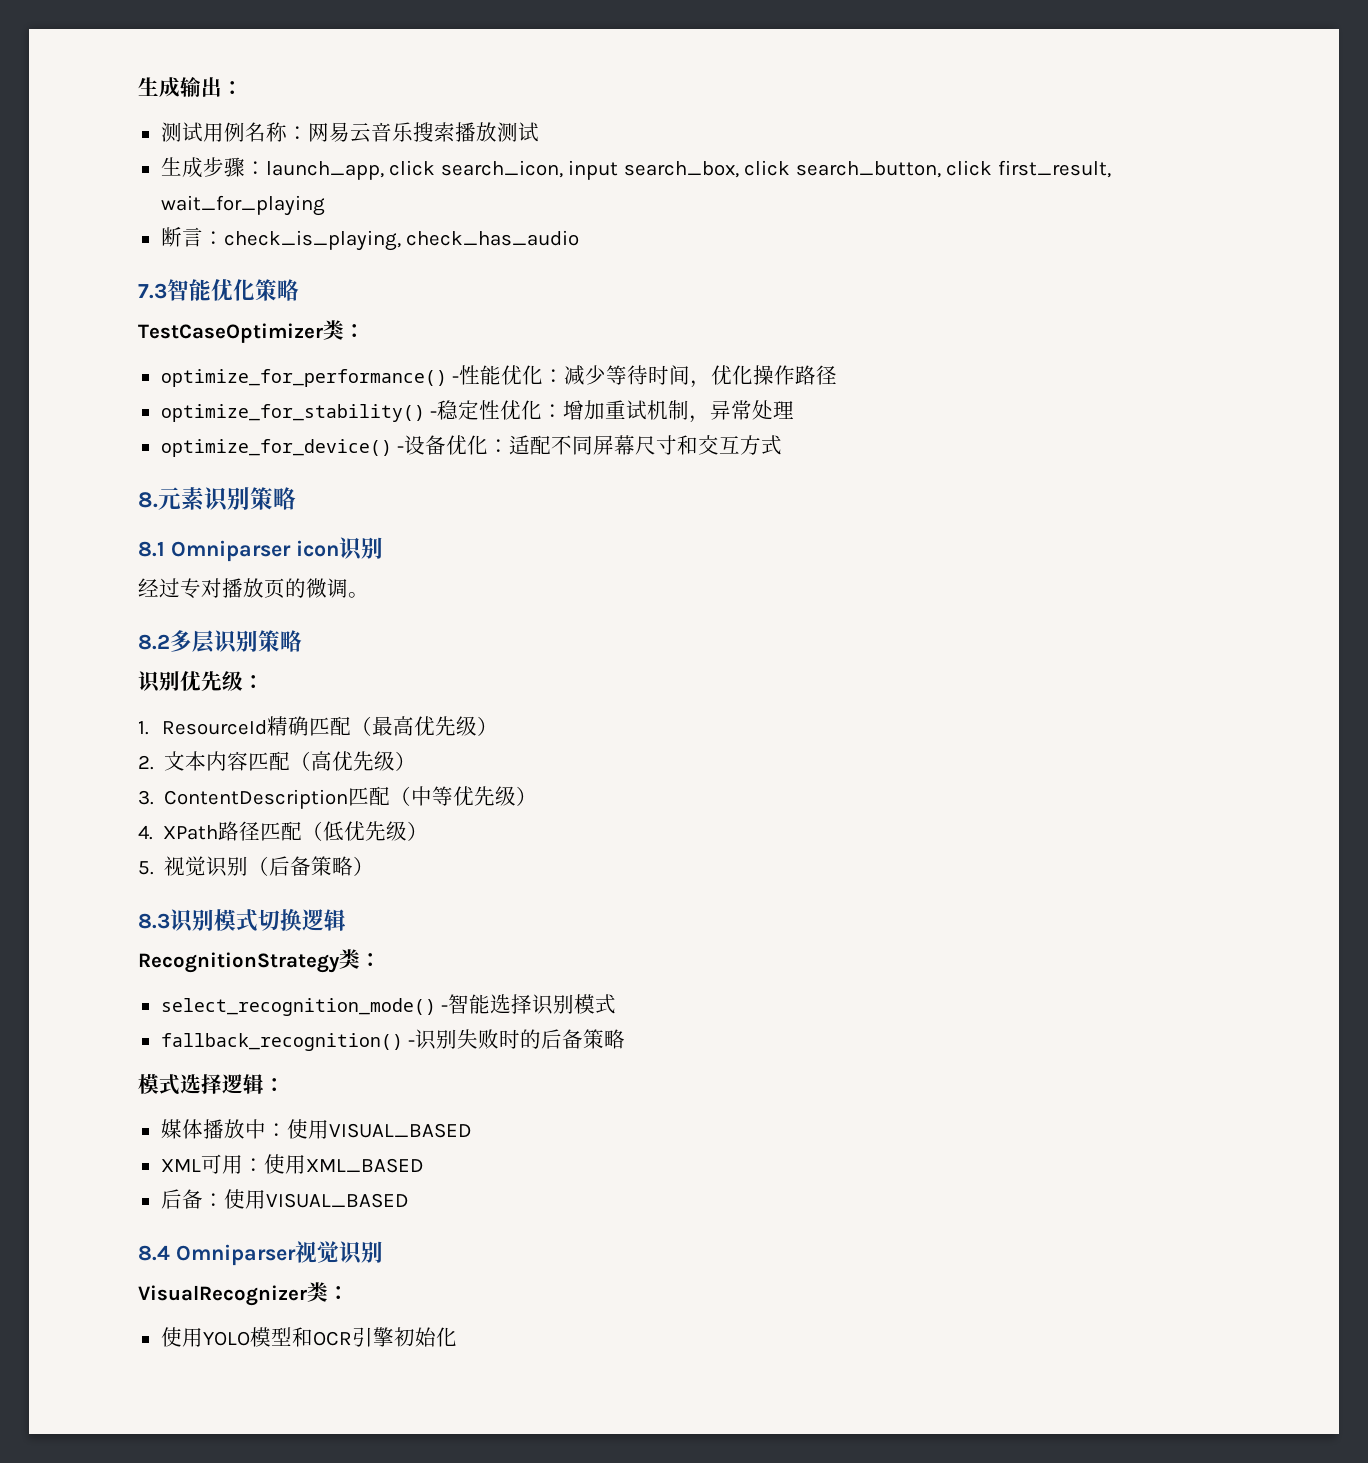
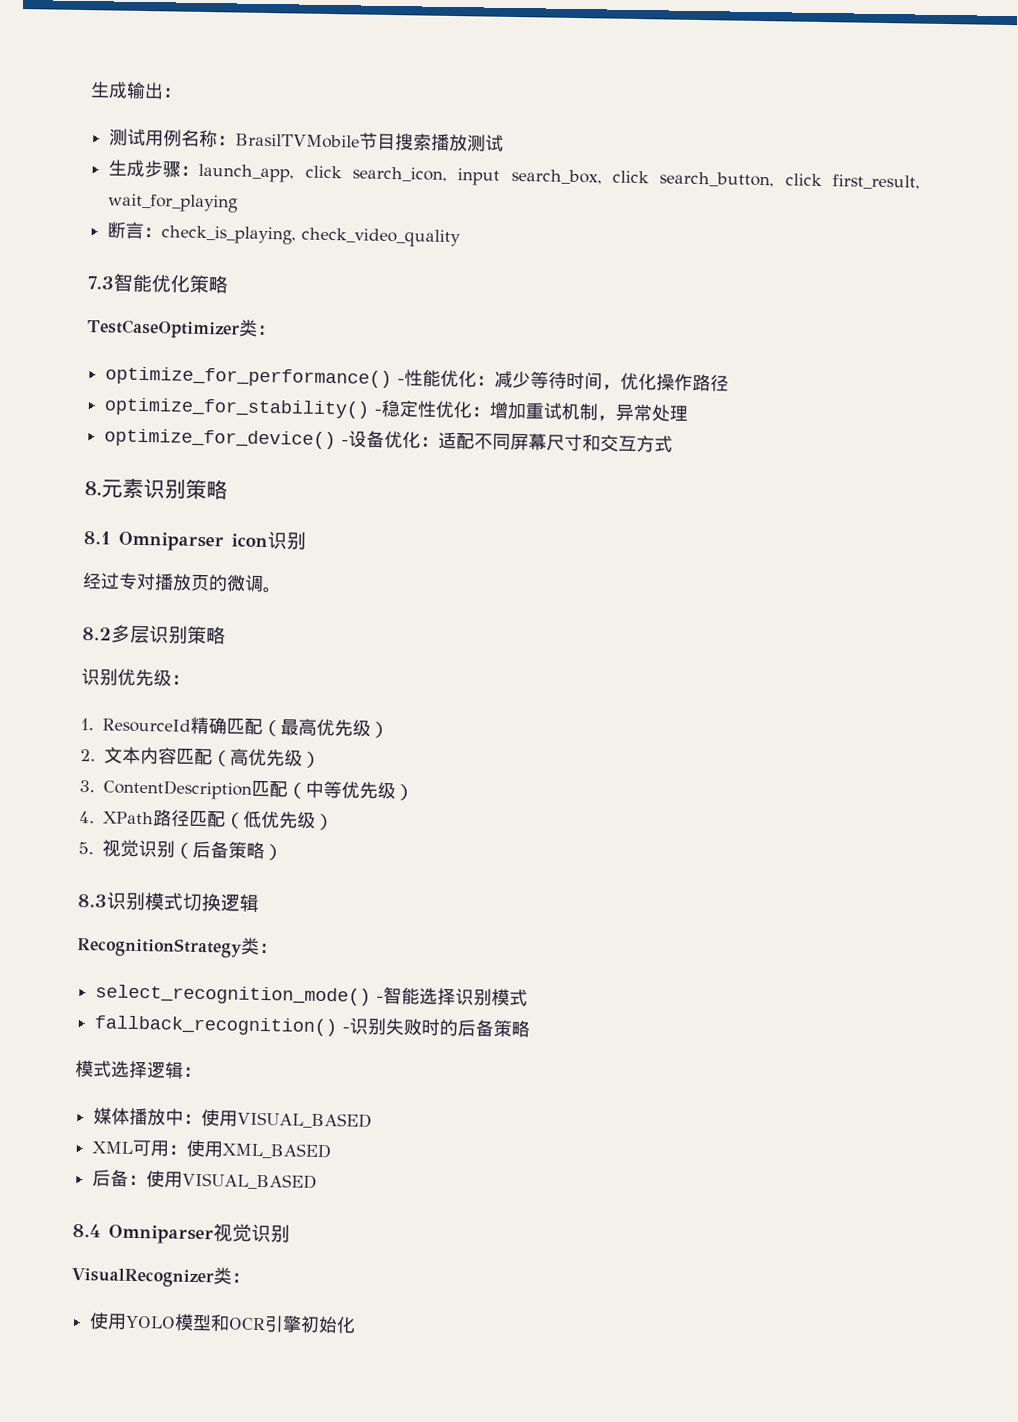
- 测试用例名称：网易云音乐搜索播放测试
+ 测试用例名称：BrasilTVMobile节目搜索播放测试
- 断言：check_is_playing, check_has_audio
+ 断言：check_is_playing, check_video_quality

